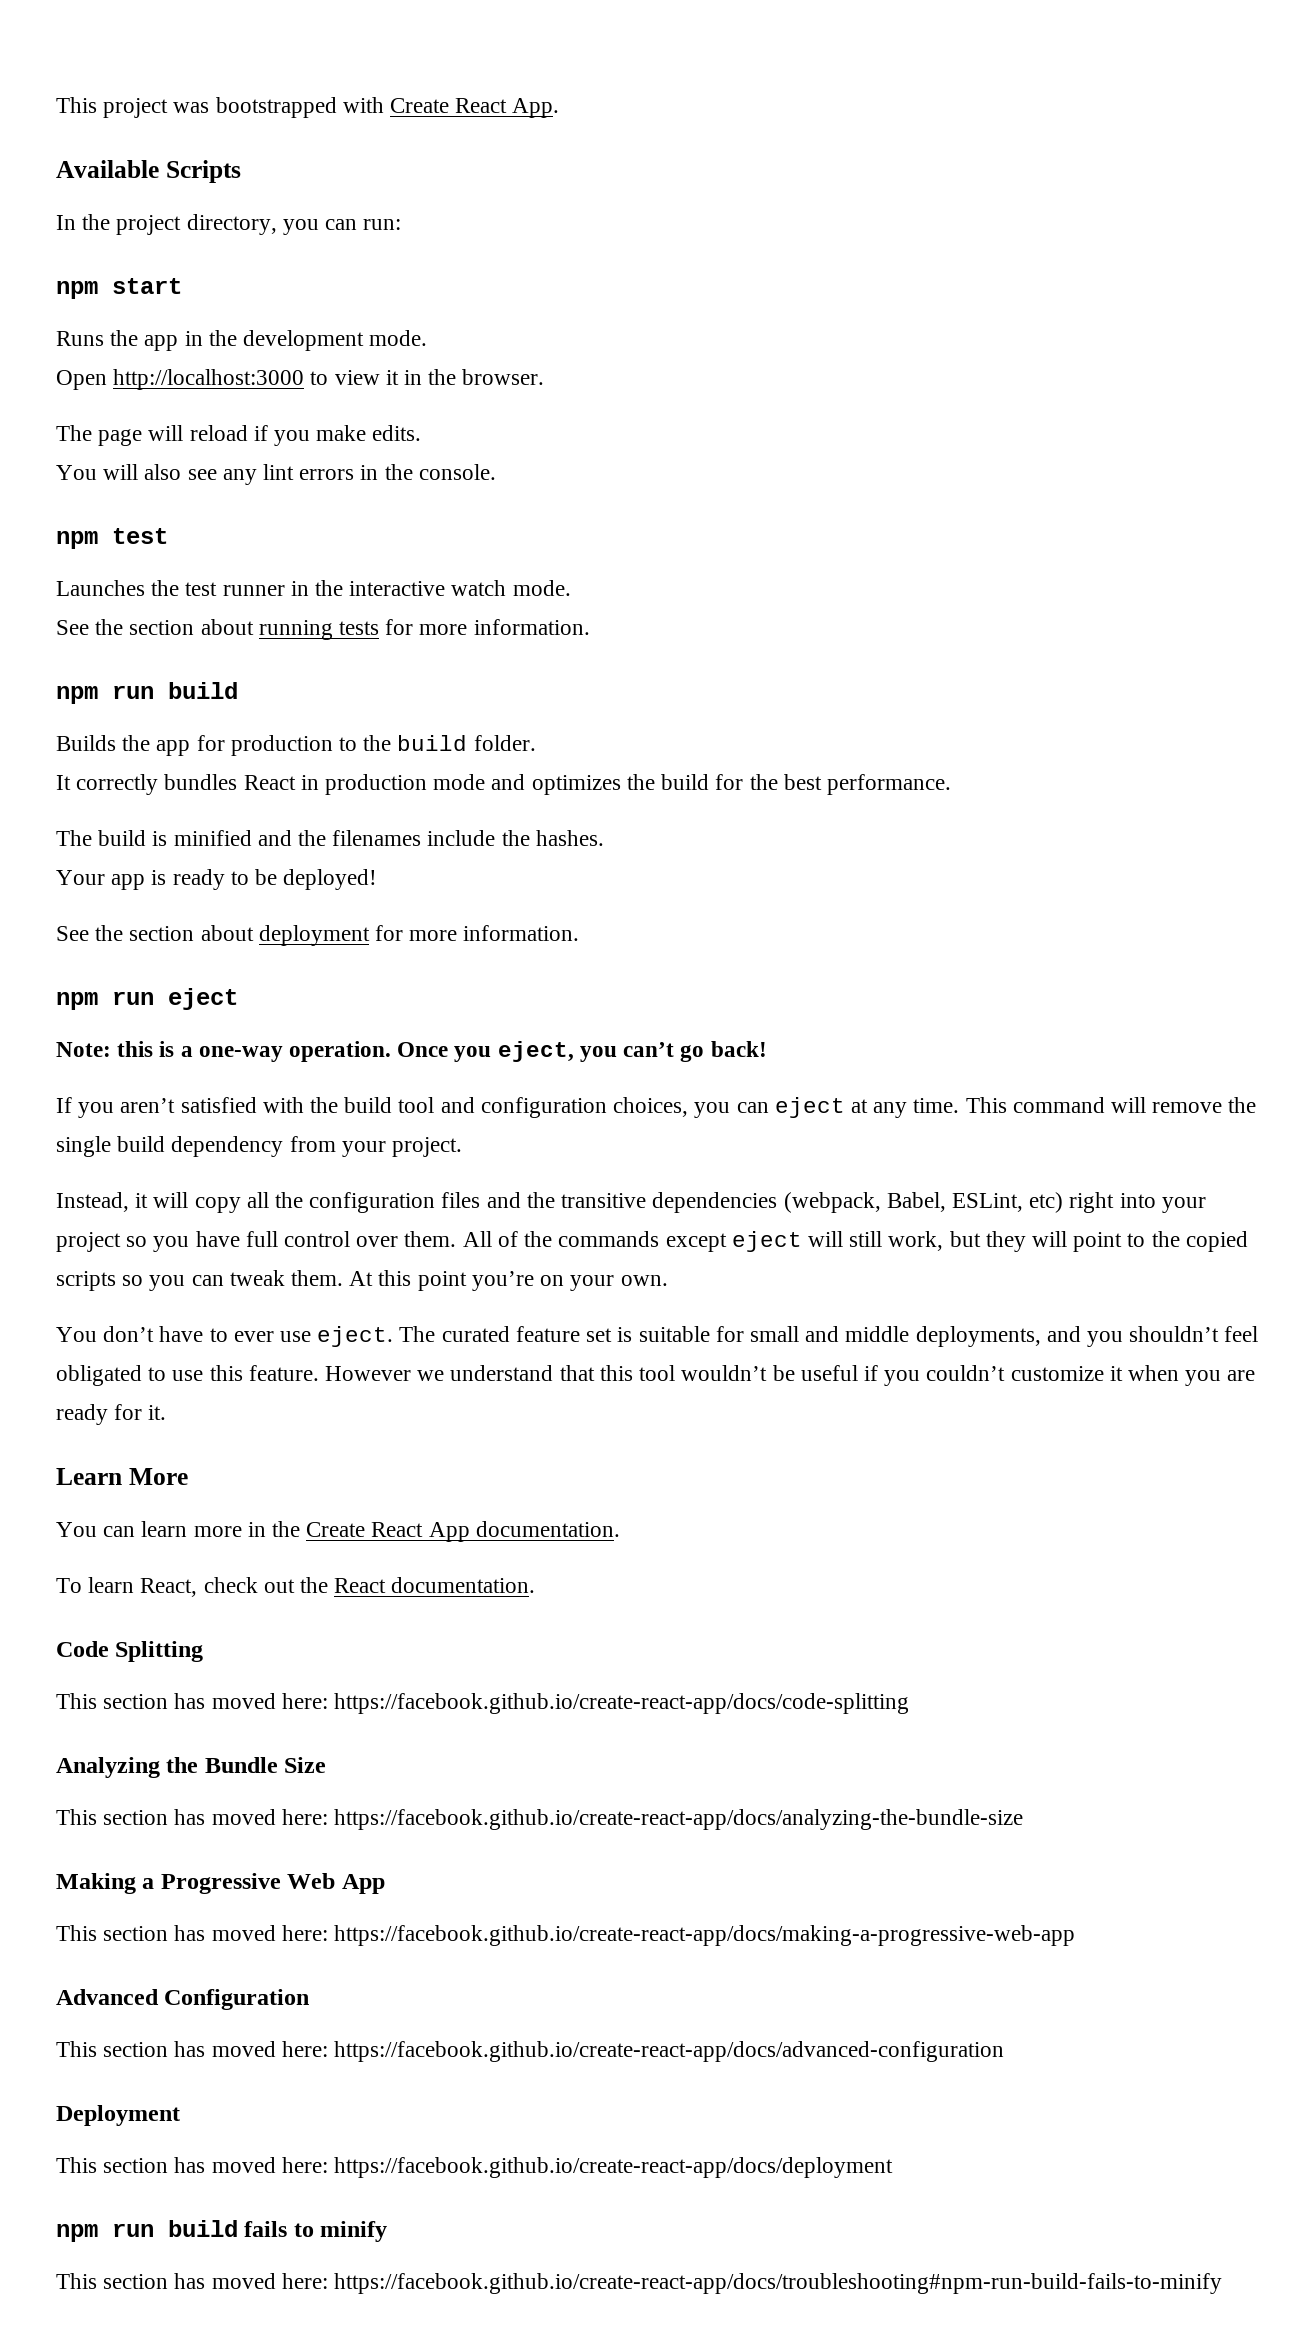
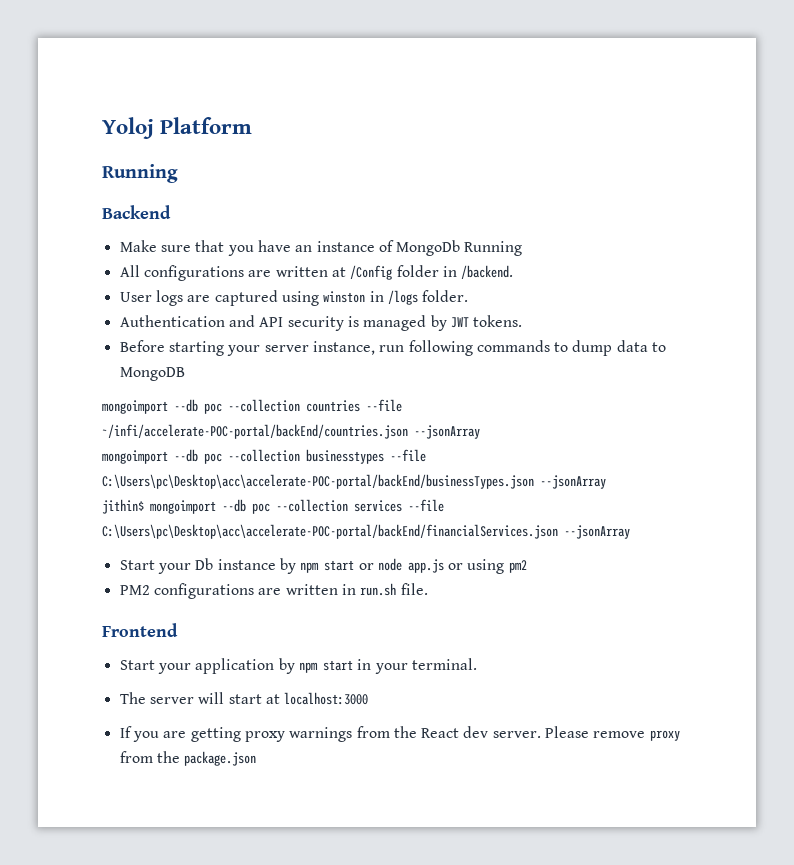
- This project was bootstrapped with Create React App.
- Available Scripts
- In the project directory, you can run:
- npm start
- Runs the app in the development mode.
- Open http://localhost:3000 to view it in the browser.
- The page will reload if you make edits.
- You will also see any lint errors in the console.
- npm test
- Launches the test runner in the interactive watch mode.
- See the section about running tests for more information.
- npm run build
- Builds the app for production to the build folder.
- It correctly bundles React in production mode and optimizes the build for the best performance.
- The build is minified and the filenames include the hashes.
- Your app is ready to be deployed!
- See the section about deployment for more information.
- npm run eject
- Note: this is a one-way operation. Once you eject, you can’t go back!
- If you aren’t satisfied with the build tool and configuration choices, you can eject at any time. This command will remove the single build dependency from your project.
- Instead, it will copy all the configuration files and the transitive dependencies (webpack, Babel, ESLint, etc) right into your project so you have full control over them. All of the commands except eject will still work, but they will point to the copied scripts so you can tweak them. At this point you’re on your own.
- You don’t have to ever use eject. The curated feature set is suitable for small and middle deployments, and you shouldn’t feel obligated to use this feature. However we understand that this tool wouldn’t be useful if you couldn’t customize it when you are ready for it.
- Learn More
- You can learn more in the Create React App documentation.
- To learn React, check out the React documentation.
- Code Splitting
- This section has moved here: https://facebook.github.io/create-react-app/docs/code-splitting
- Analyzing the Bundle Size
- This section has moved here: https://facebook.github.io/create-react-app/docs/analyzing-the-bundle-size
- Making a Progressive Web App
- This section has moved here: https://facebook.github.io/create-react-app/docs/making-a-progressive-web-app
- Advanced Configuration
- This section has moved here: https://facebook.github.io/create-react-app/docs/advanced-configuration
- Deployment
- This section has moved here: https://facebook.github.io/create-react-app/docs/deployment
- npm run build fails to minify
- This section has moved here: https://facebook.github.io/create-react-app/docs/troubleshooting#npm-run-build-fails-to-minify
+ Yoloj Platform
+ Running
+ Backend
+ Make sure that you have an instance of MongoDb Running
+ All configurations are written at /Config folder in /backend.
+ User logs are captured using winston in /logs folder.
+ Authentication and API security is managed by JWT tokens.
+ Before starting your server instance, run following commands to dump data to MongoDB
+ mongoimport --db poc --collection countries --file ~/infi/accelerate-POC-portal/backEnd/countries.json --jsonArray
+ mongoimport --db poc --collection businesstypes --file C:\Users\pc\Desktop\acc\accelerate-POC-portal/backEnd/businessTypes.json --jsonArray
+ jithin$ mongoimport --db poc --collection services --file C:\Users\pc\Desktop\acc\accelerate-POC-portal/backEnd/financialServices.json --jsonArray
+ Start your Db instance by npm start or node app.js or using pm2
+ PM2 configurations are written in run.sh file.
+ Frontend
+ Start your application by npm start in your terminal.
+ The server will start at localhost:3000
+ If you are getting proxy warnings from the React dev server. Please remove proxy from the package.json

